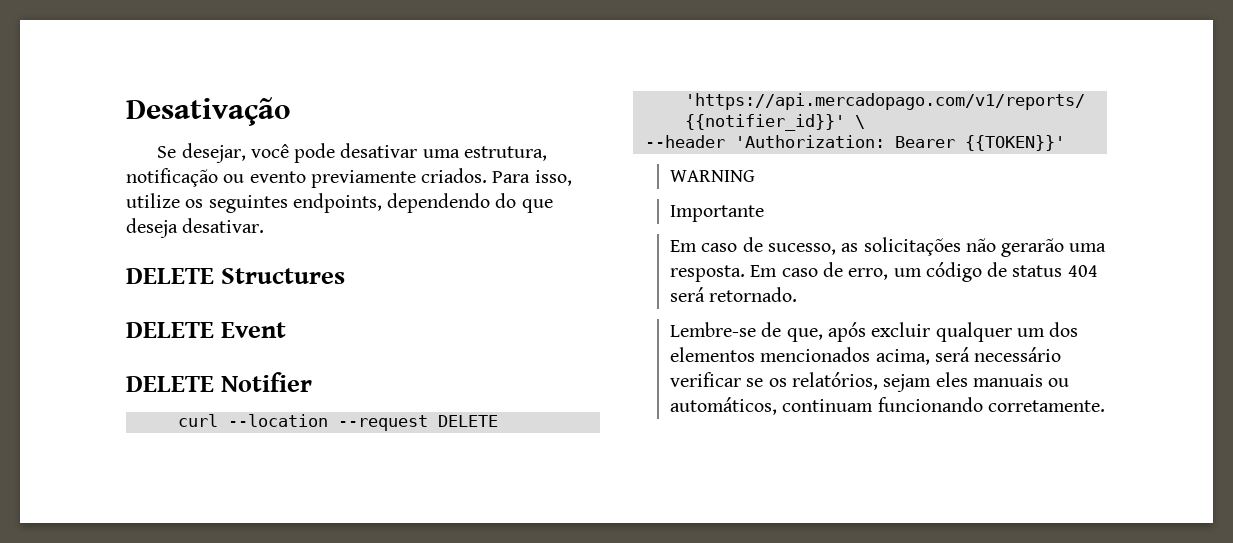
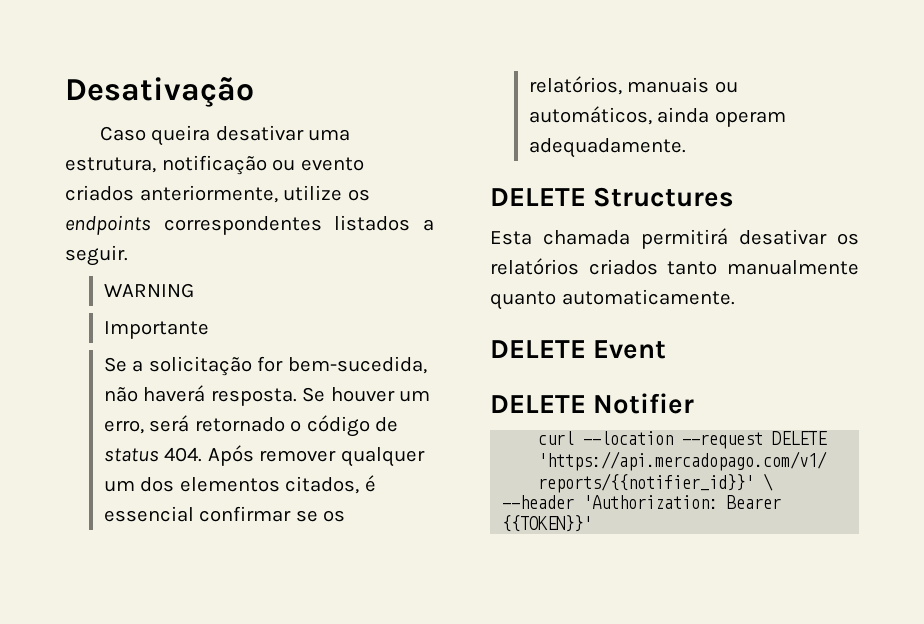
- Se desejar, você pode desativar uma estrutura, notificação ou evento previamente criados. Para isso, utilize os seguintes endpoints, dependendo do que deseja desativar.
+ Caso queira desativar uma estrutura, notificação ou evento criados anteriormente, utilize os endpoints correspondentes listados a seguir.
+ WARNING
+ Importante
+ Se a solicitação for bem-sucedida, não haverá resposta. Se houver um erro, será retornado o código de status 404. Após remover qualquer um dos elementos citados, é essencial confirmar se os relatórios, manuais ou automáticos, ainda operam adequadamente.
  DELETE Structures
+ Esta chamada permitirá desativar os relatórios criados tanto manualmente quanto automaticamente.
- WARNING
- Importante
- Em caso de sucesso, as solicitações não gerarão uma resposta. Em caso de erro, um código de status 404 será retornado.
- Lembre-se de que, após excluir qualquer um dos elementos mencionados acima, será necessário verificar se os relatórios, sejam eles manuais ou automáticos, continuam funcionando corretamente.

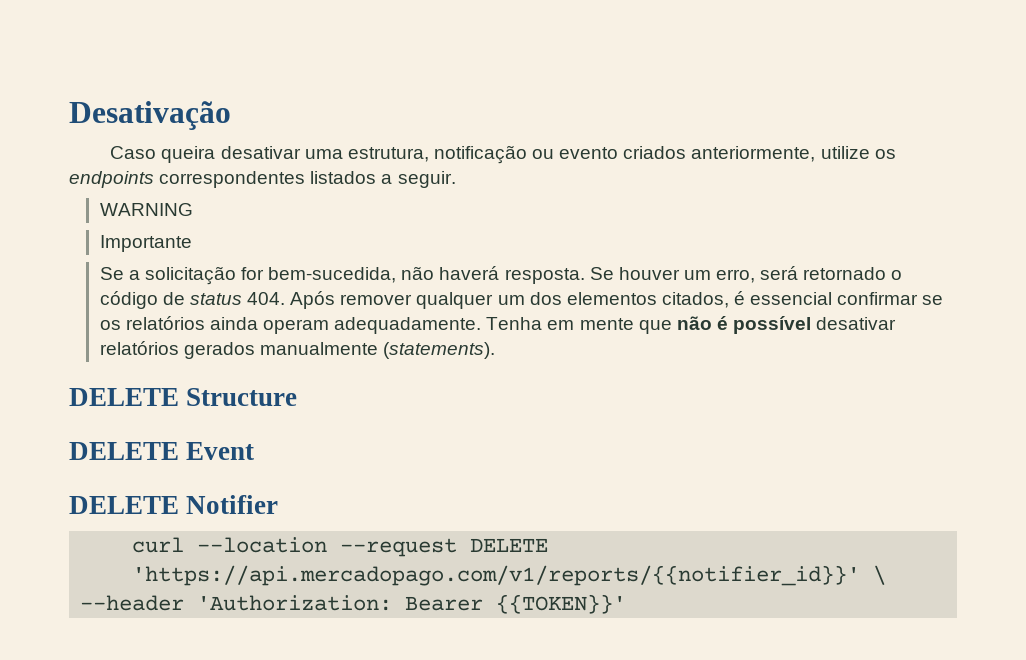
- Se houver um erro, será retornado o código de status 404. Após remover qualquer um dos elementos citados, é essencial confirmar se os relatórios, manuais ou automáticos, ainda operam adequadamente.
- DELETE Structures
- Esta chamada permitirá desativar os relatórios criados tanto manualmente quanto automaticamente.
+ Se houver um erro, será retornado o código de status 404. Após remover qualquer um dos elementos citados, é essencial confirmar se os relatórios ainda operam adequadamente. Tenha em mente que não é possível desativar relatórios gerados manualmente (statements).
+ DELETE Structure

